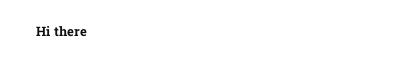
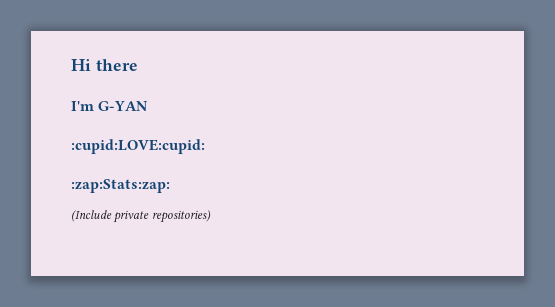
+ I'm G-YAN
+ :cupid:LOVE:cupid:
+ :zap:Stats:zap:
+ (Include private repositories)

